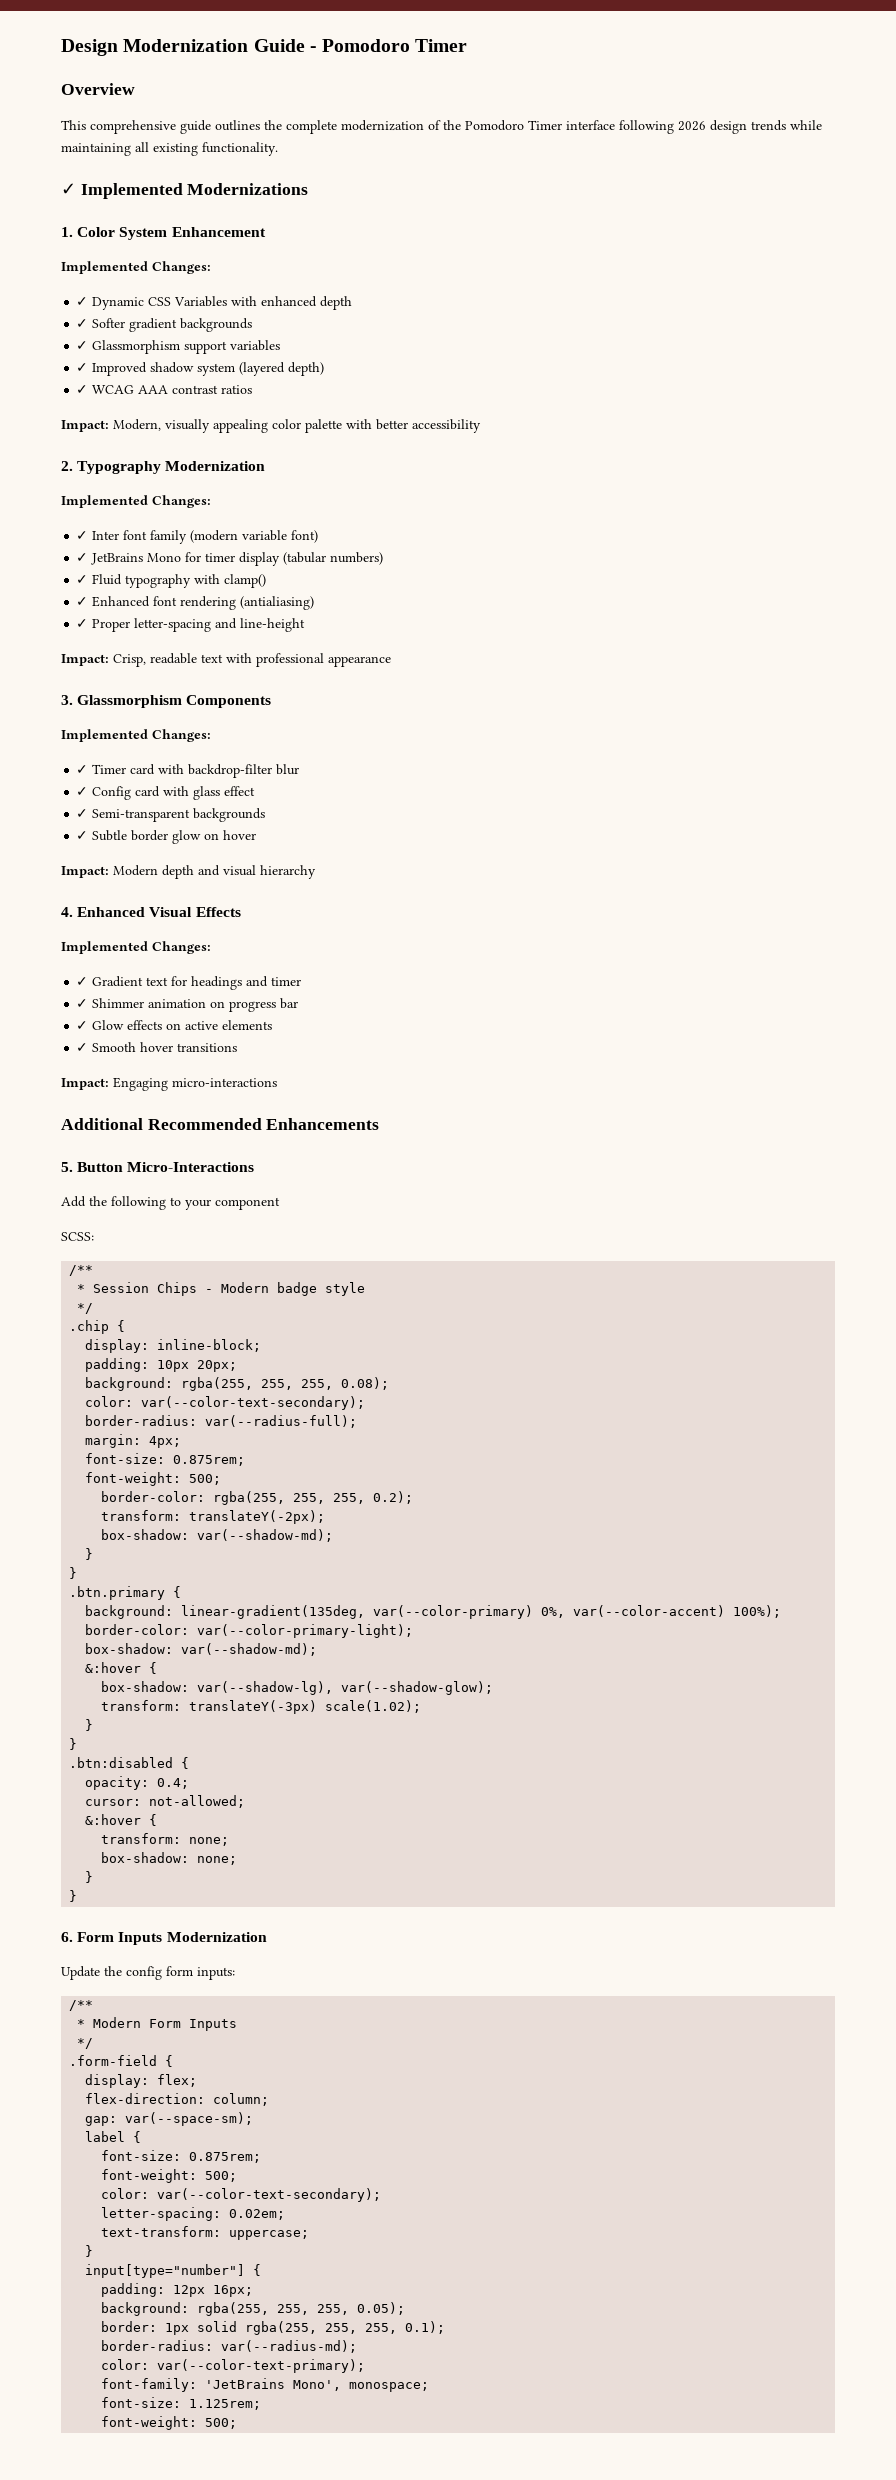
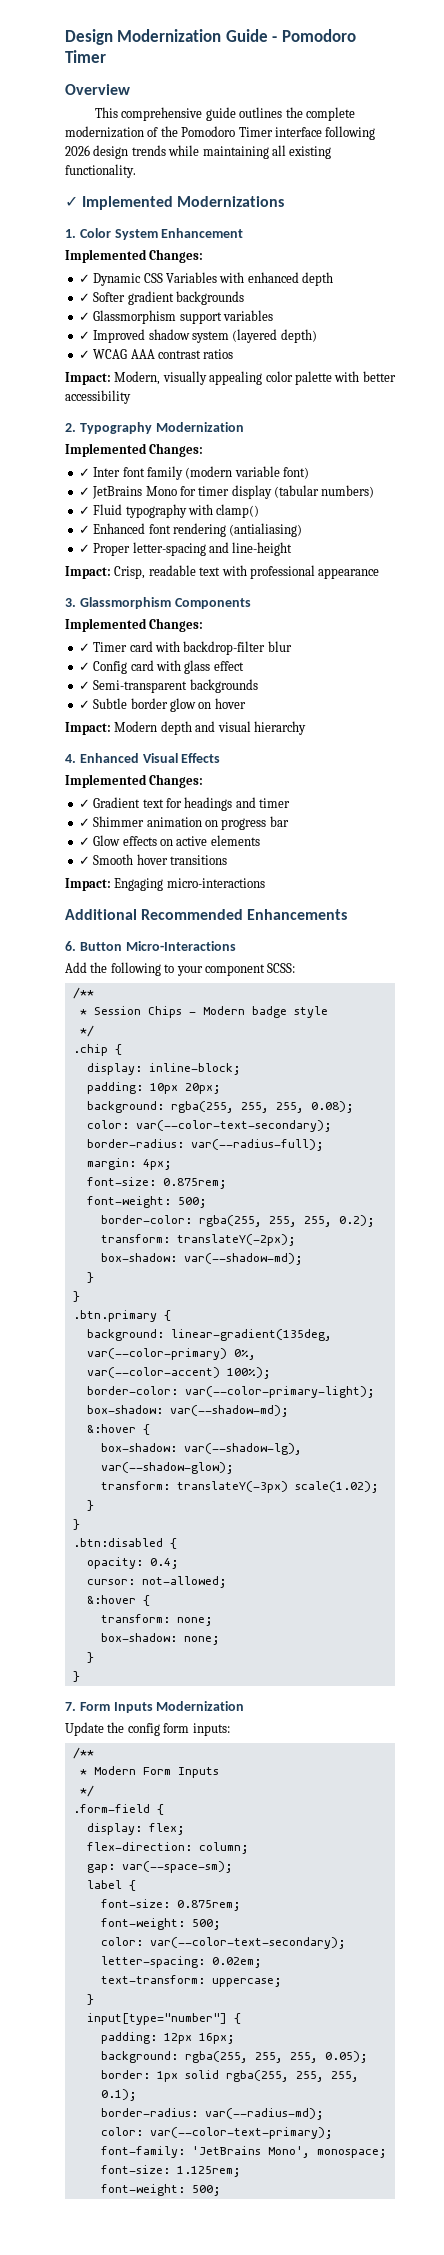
- 5. Button Micro-Interactions
+ 6. Button Micro-Interactions
- Add the following to your component
- SCSS:
+ Add the following to your component SCSS:
- 6. Form Inputs Modernization
+ 7. Form Inputs Modernization

